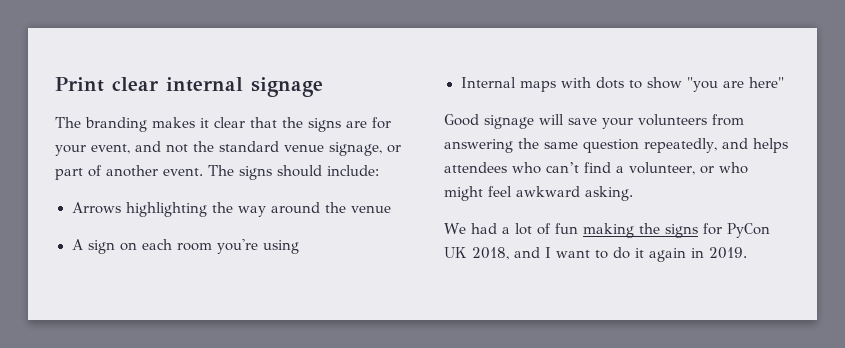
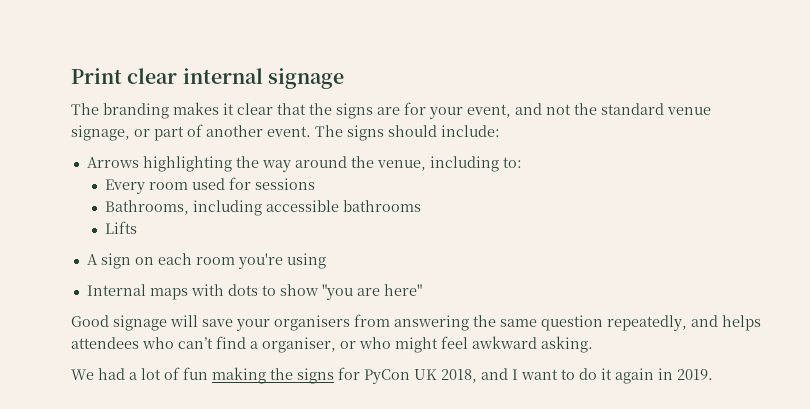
- Arrows highlighting the way around the venue
+ Arrows highlighting the way around the venue, including to:
+ Every room used for sessions
+ Bathrooms, including accessible bathrooms
+ Lifts
- Good signage will save your volunteers from answering the same question repeatedly, and helps attendees who can’t find a volunteer, or who might feel awkward asking.
+ Good signage will save your organisers from answering the same question repeatedly, and helps attendees who can’t find a organiser, or who might feel awkward asking.

